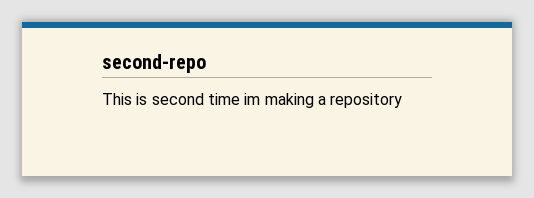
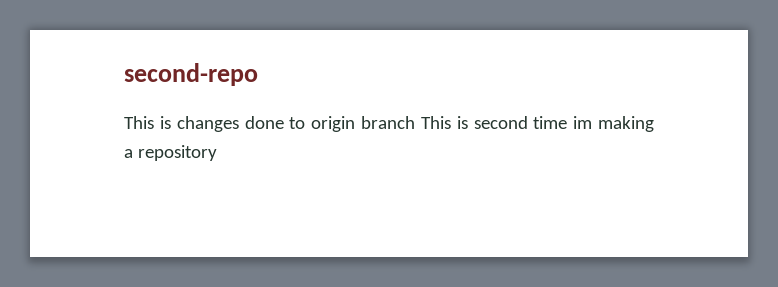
- This is second time im making a repository
+ This is changes done to origin branch This is second time im making a repository

